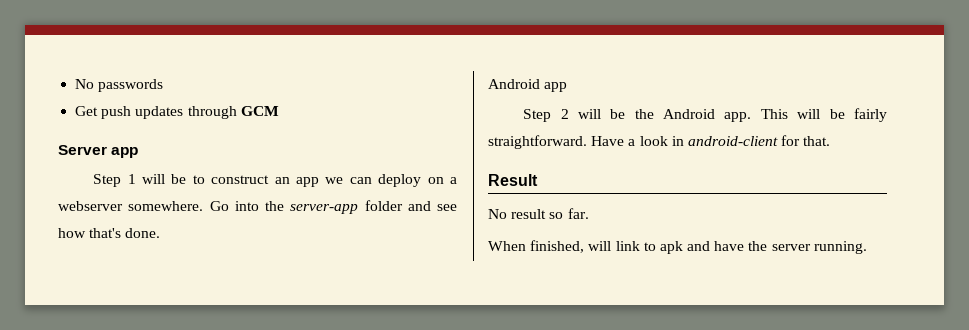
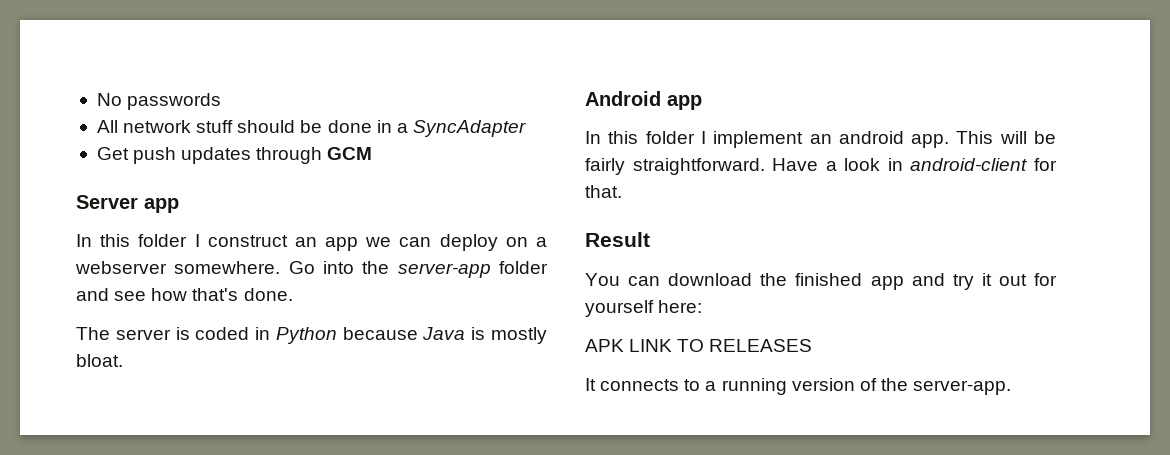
+ All network stuff should be done in a SyncAdapter
- Step 1 will be to construct an app we can deploy on a webserver somewhere.
+ In this folder I construct an app we can deploy on a webserver somewhere.
+ The server is coded in Python because Java is mostly bloat.
  Android app
- Step 2 will be the Android app.
+ In this folder I implement an android app.
- No result so far.
- When finished, will link to apk and have the server running.
+ You can download the finished app and try it out for yourself here:
+ APK LINK TO RELEASES
+ It connects to a running version of the server-app.

